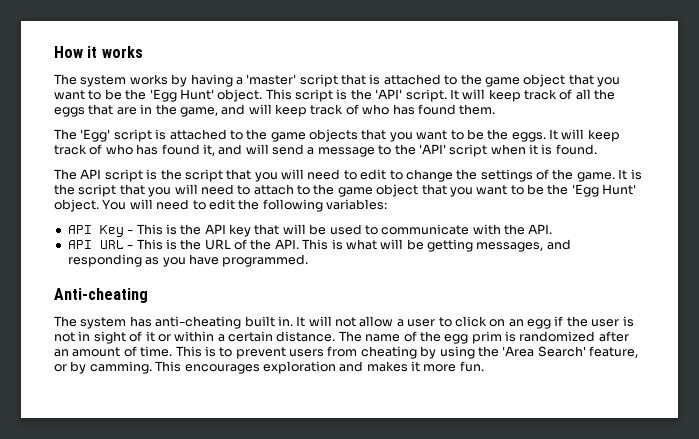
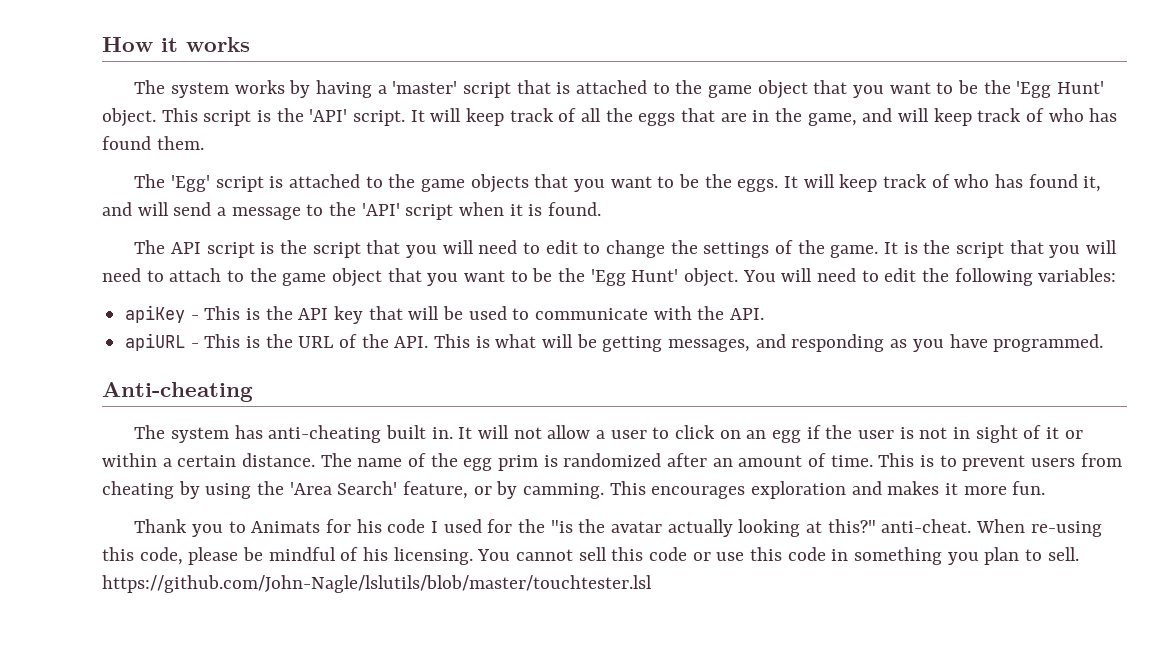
- API Key - This is the API key that will be used to communicate with the API.
+ apiKey - This is the API key that will be used to communicate with the API.
- API URL - This is the URL of the API. This is what will be getting messages, and responding as you have programmed.
+ apiURL - This is the URL of the API. This is what will be getting messages, and responding as you have programmed.
+ Thank you to Animats for his code I used for the "is the avatar actually looking at this?" anti-cheat. When re-using this code, please be mindful of his licensing. You cannot sell this code or use this code in something you plan to sell. https://github.com/John-Nagle/lslutils/blob/master/touchtester.lsl

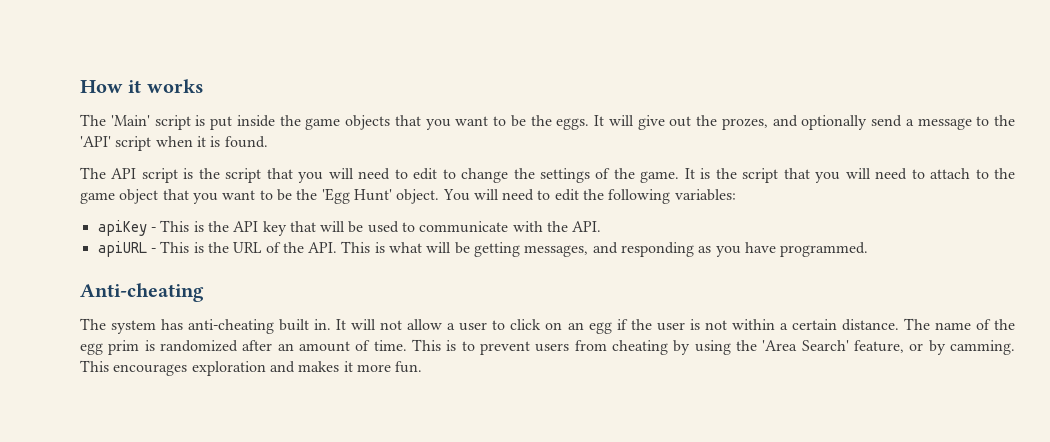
- The system works by having a 'master' script that is attached to the game object that you want to be the 'Egg Hunt' object. This script is the 'API' script. It will keep track of all the eggs that are in the game, and will keep track of who has found them.
- The 'Egg' script is attached to the game objects that you want to be the eggs.
+ The 'Main' script is put inside the game objects that you want to be the eggs.
- It will keep track of who has found it, and will send a message to the 'API' script when it is found.
+ It will give out the prozes, and optionally send a message to the 'API' script when it is found.
- It will not allow a user to click on an egg if the user is not in sight of it or within a certain distance.
+ It will not allow a user to click on an egg if the user is not within a certain distance.
- Thank you to Animats for his code I used for the "is the avatar actually looking at this?" anti-cheat. When re-using this code, please be mindful of his licensing. You cannot sell this code or use this code in something you plan to sell. https://github.com/John-Nagle/lslutils/blob/master/touchtester.lsl

